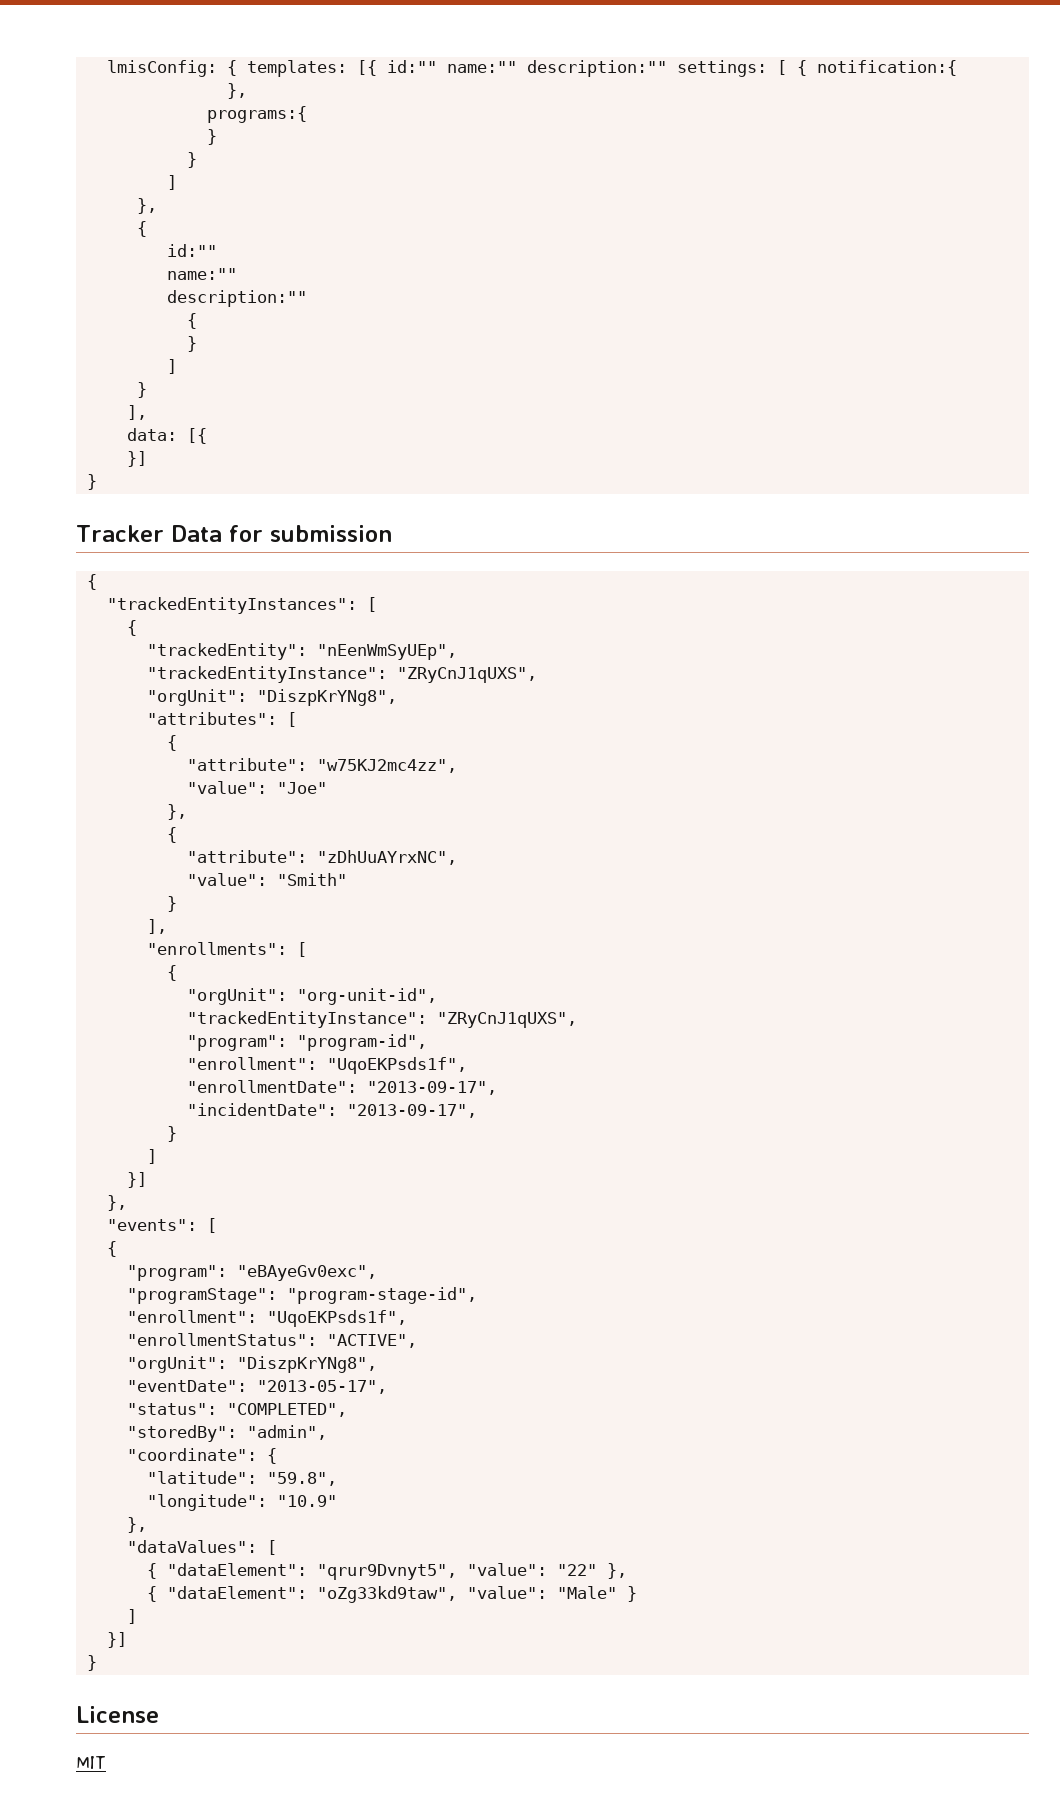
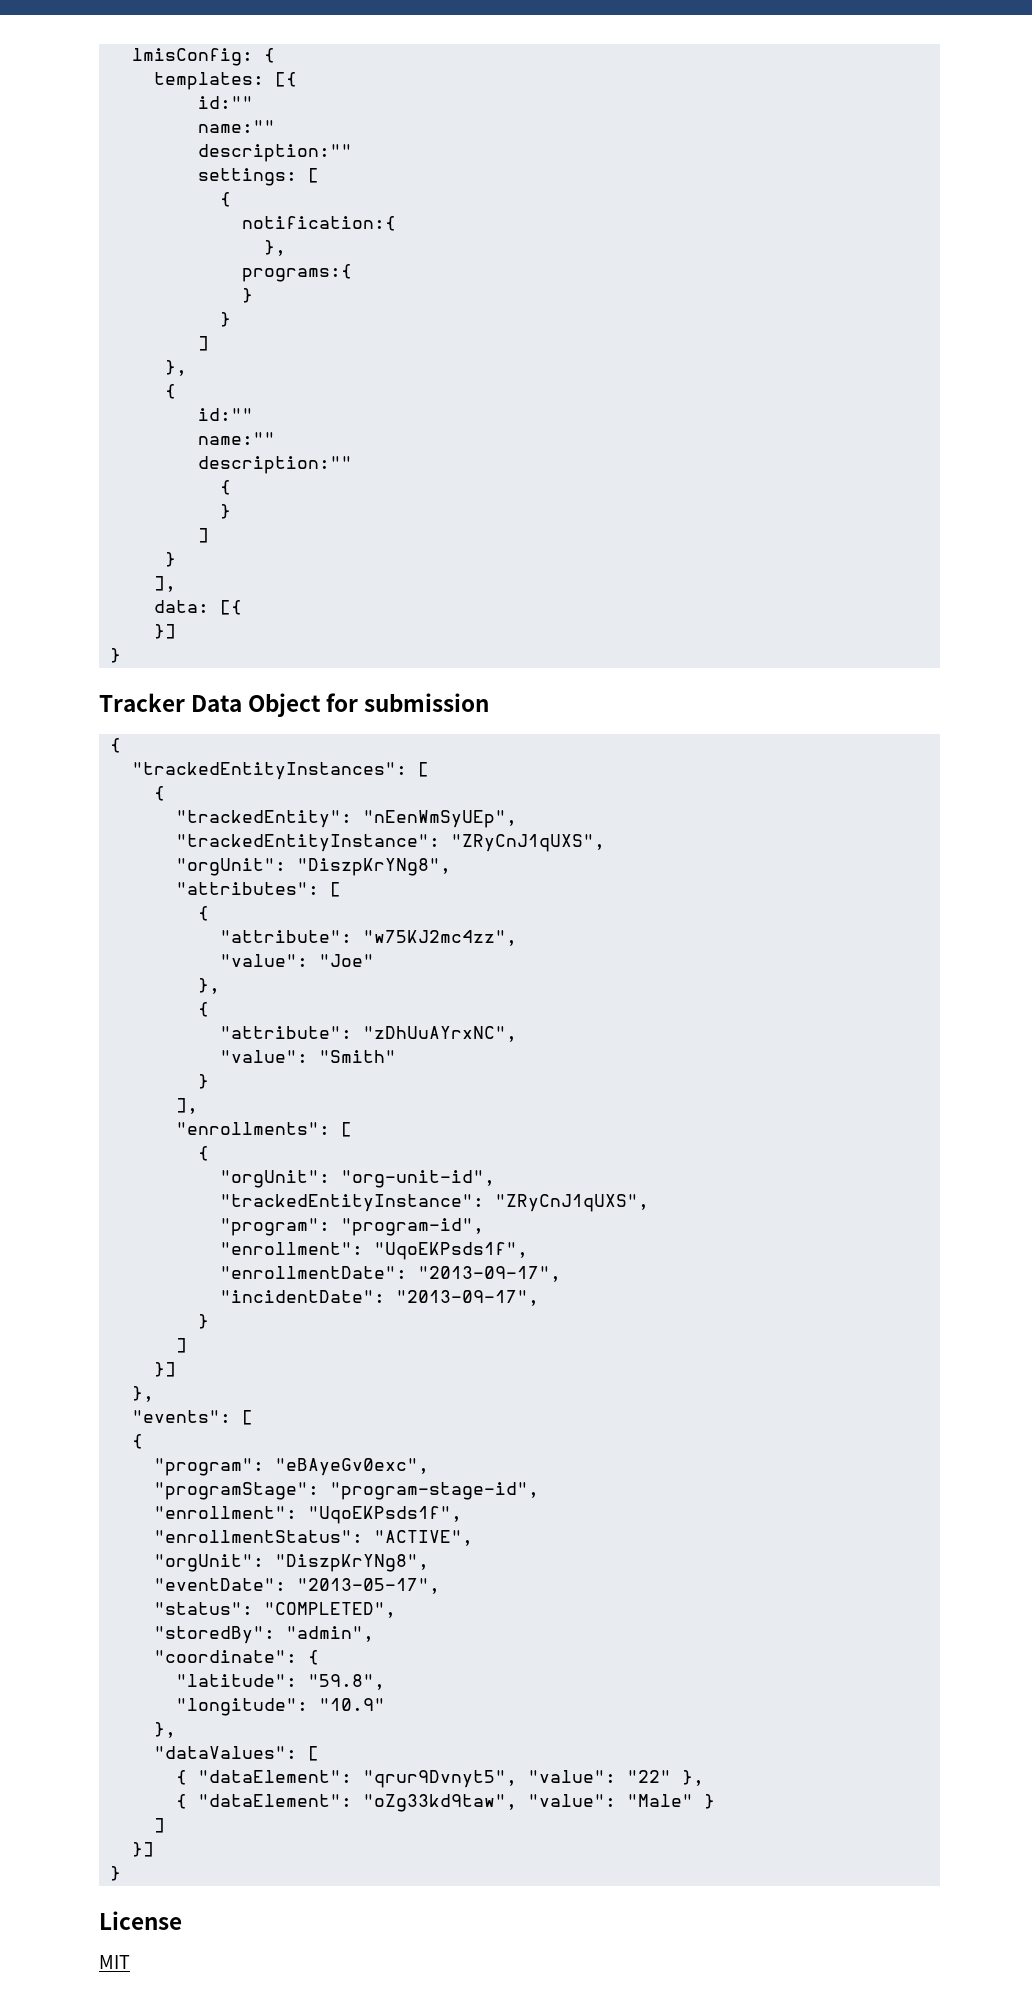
- lmisConfig: { templates: [{ id:"" name:"" description:"" settings: [ { notification:{
+ lmisConfig: {
+ templates: [{
+ id:""
+ name:""
+ description:""
+ settings: [
+ {
+ notification:{
- Tracker Data for submission
+ Tracker Data Object for submission

